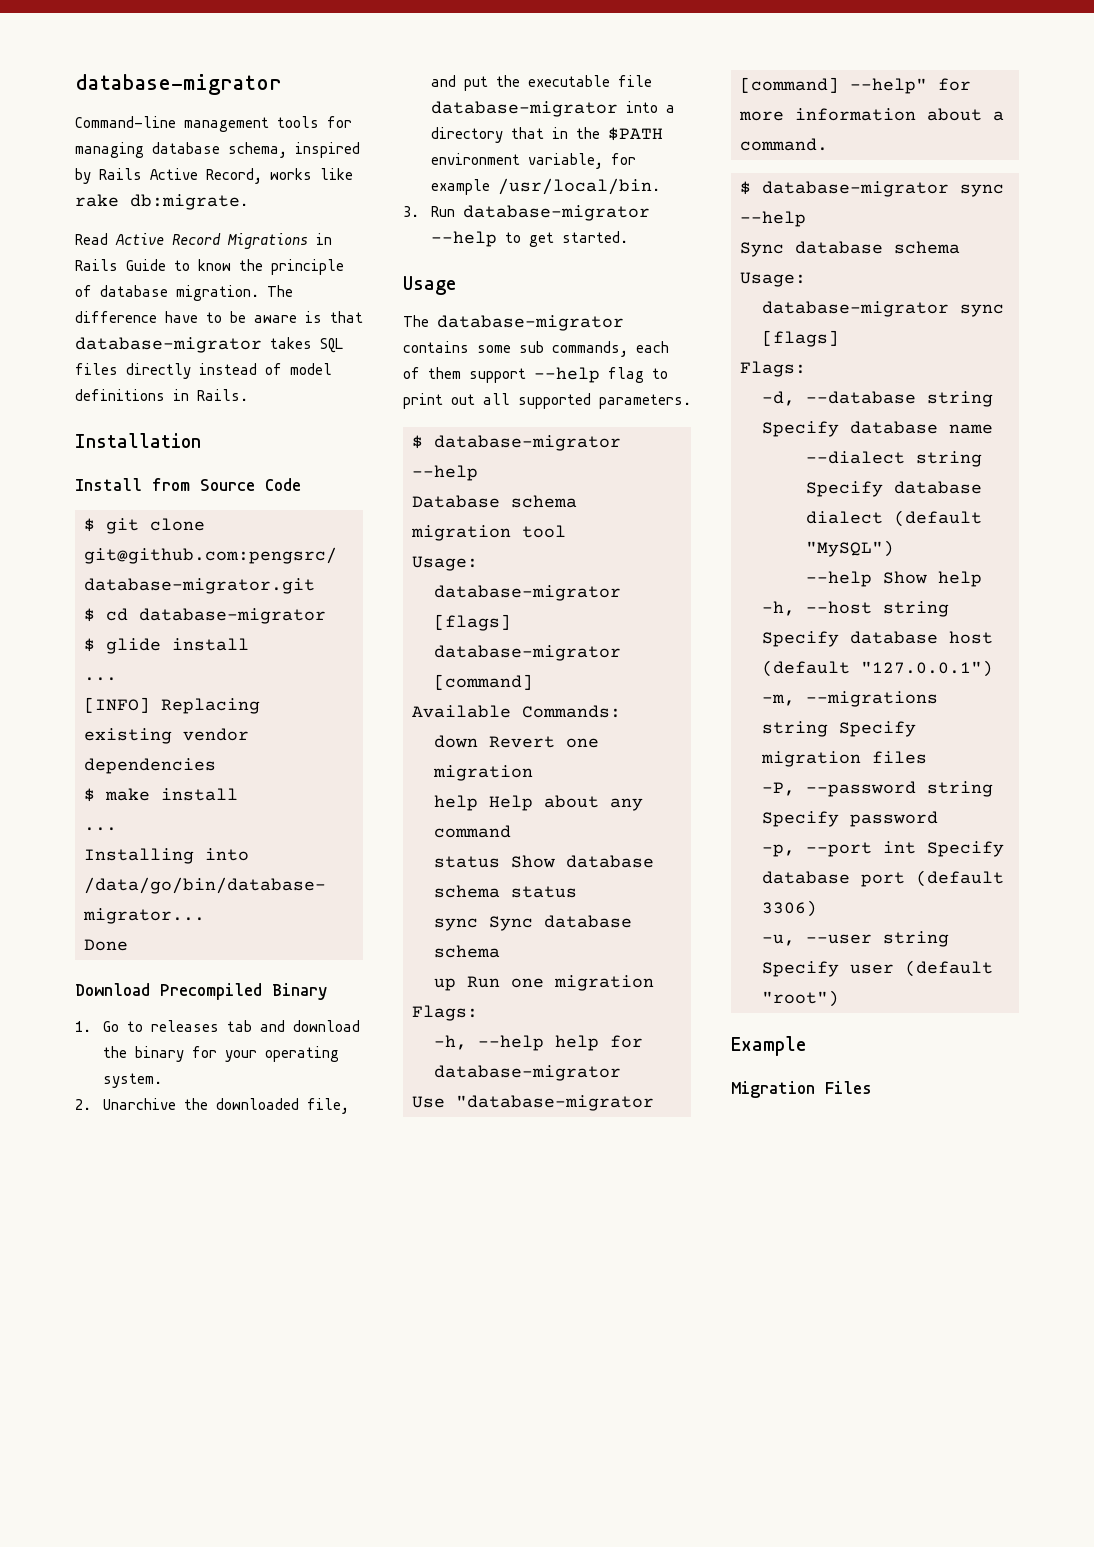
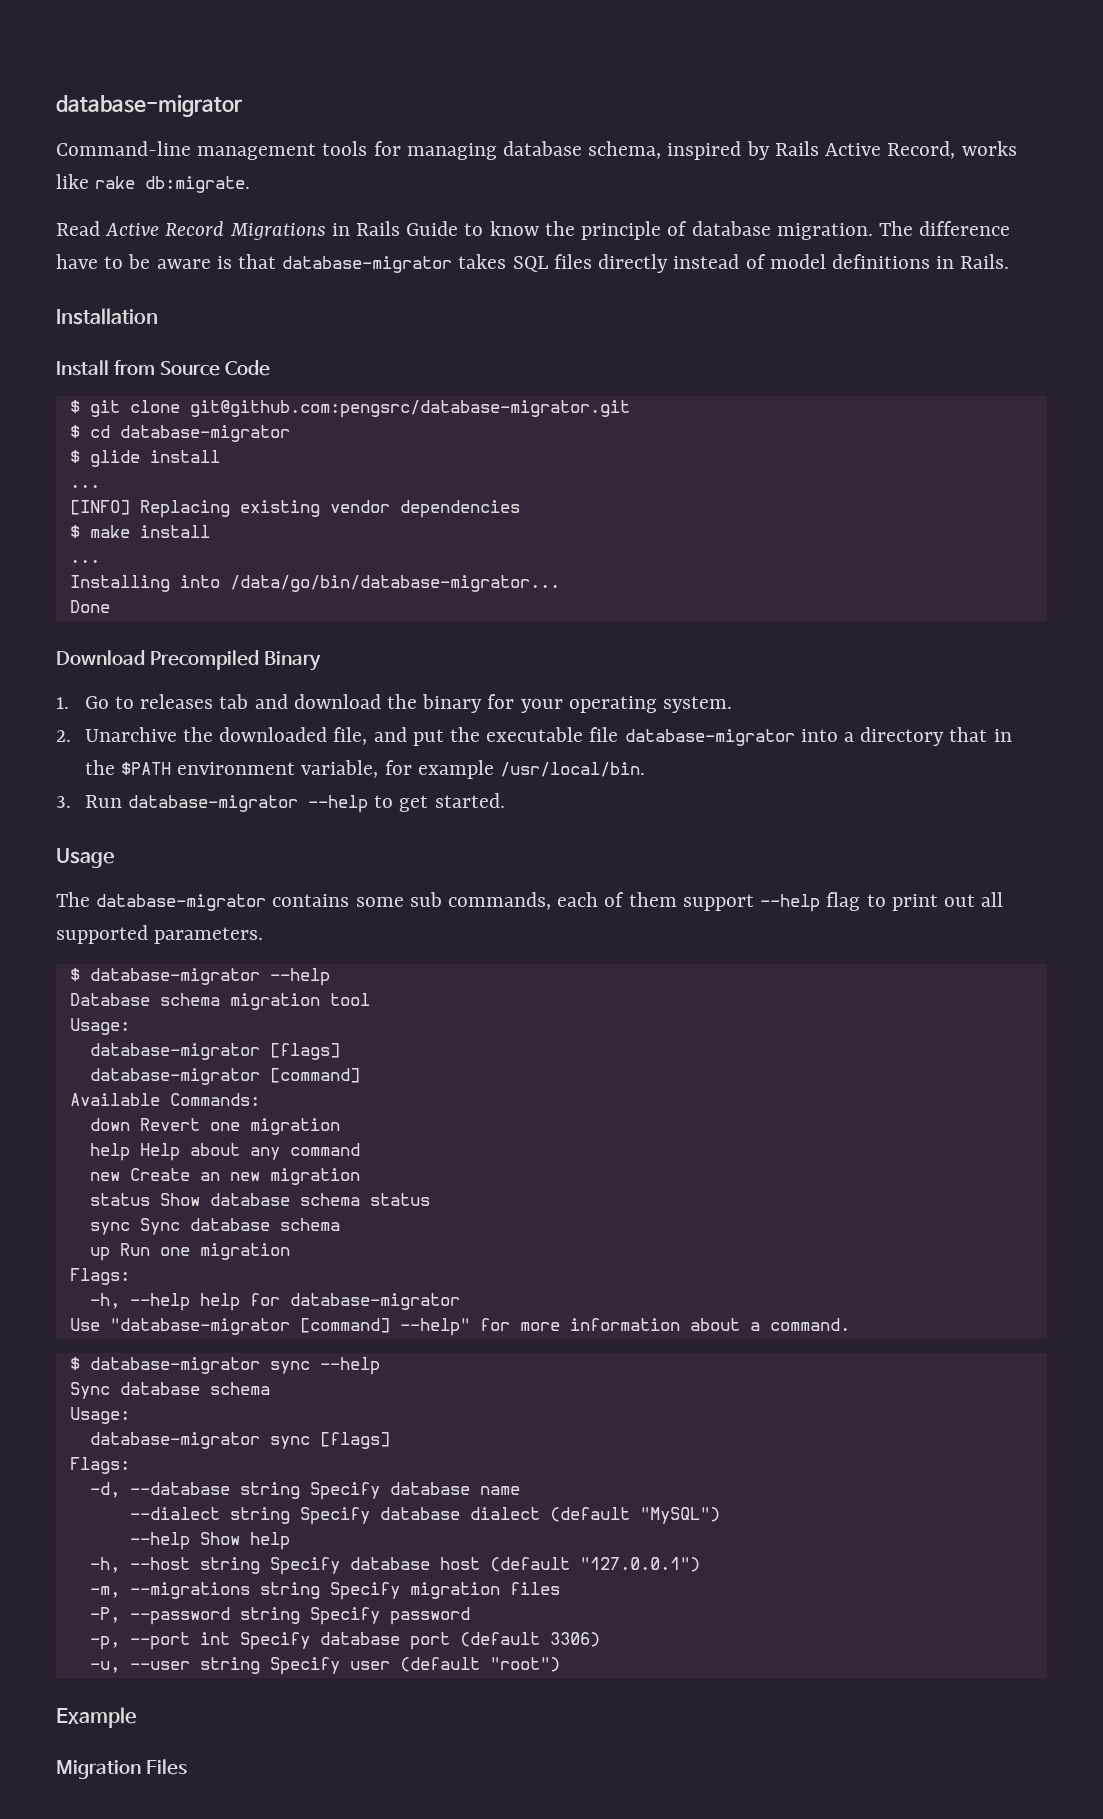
+ new Create an new migration

